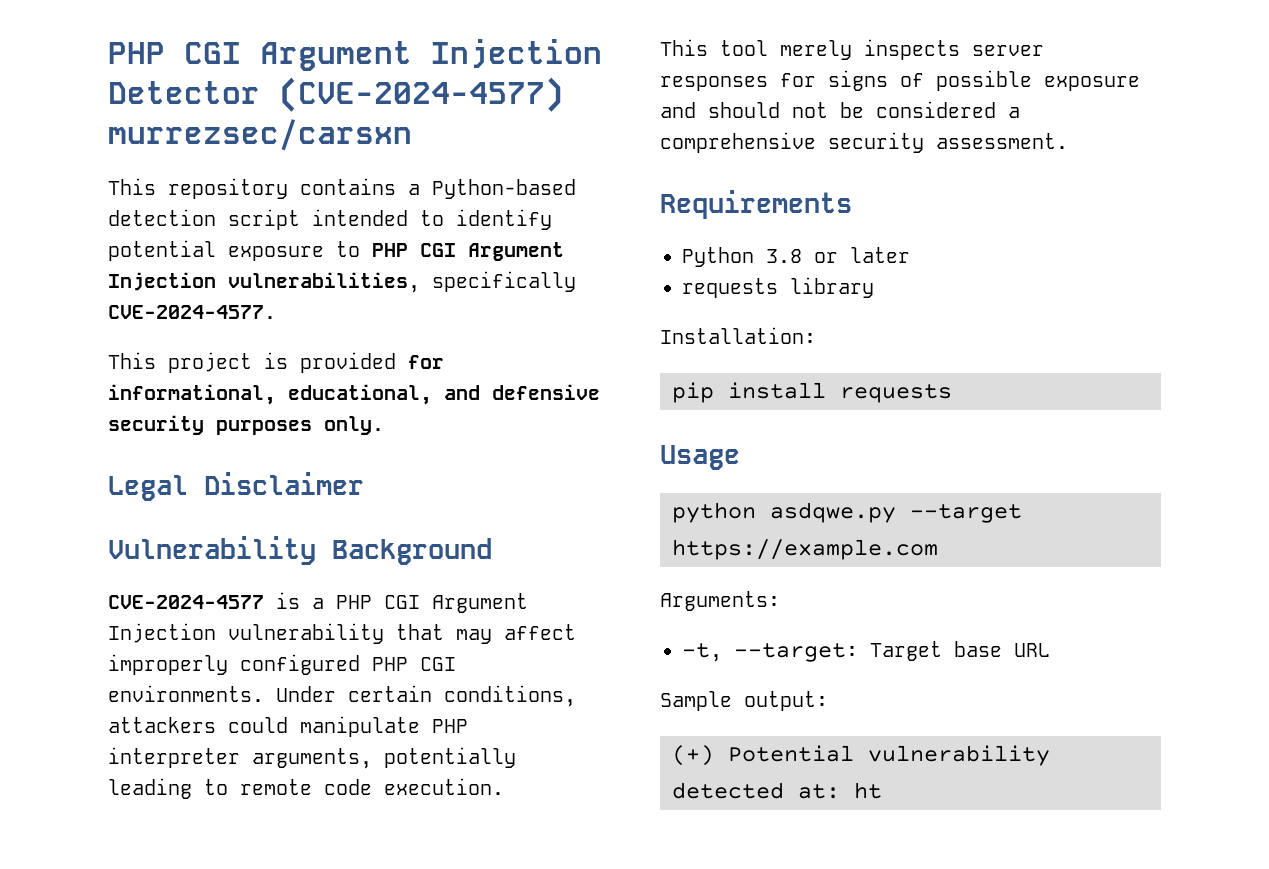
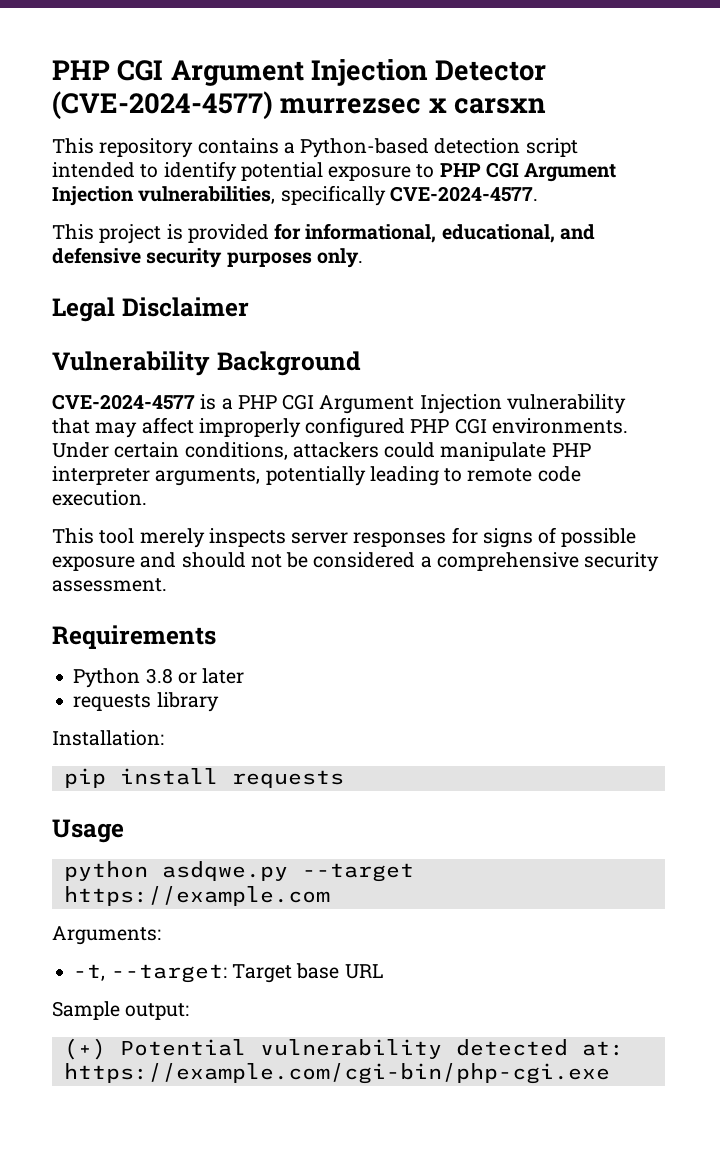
- PHP CGI Argument Injection Detector (CVE-2024-4577) murrezsec/carsxn
+ PHP CGI Argument Injection Detector (CVE-2024-4577) murrezsec x carsxn
- (+) Potential vulnerability detected at: ht
+ (+) Potential vulnerability detected at: https://example.com/cgi-bin/php-cgi.exe

